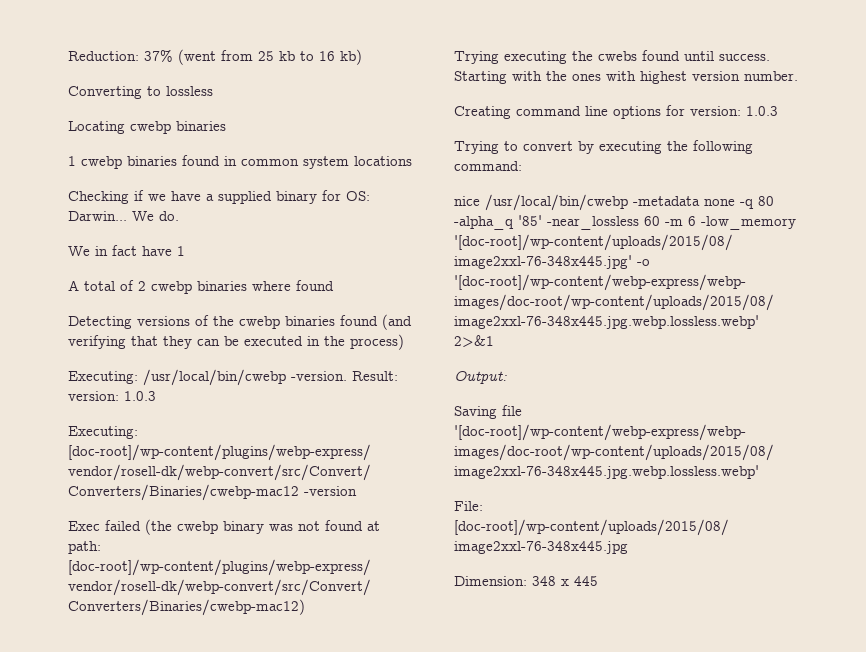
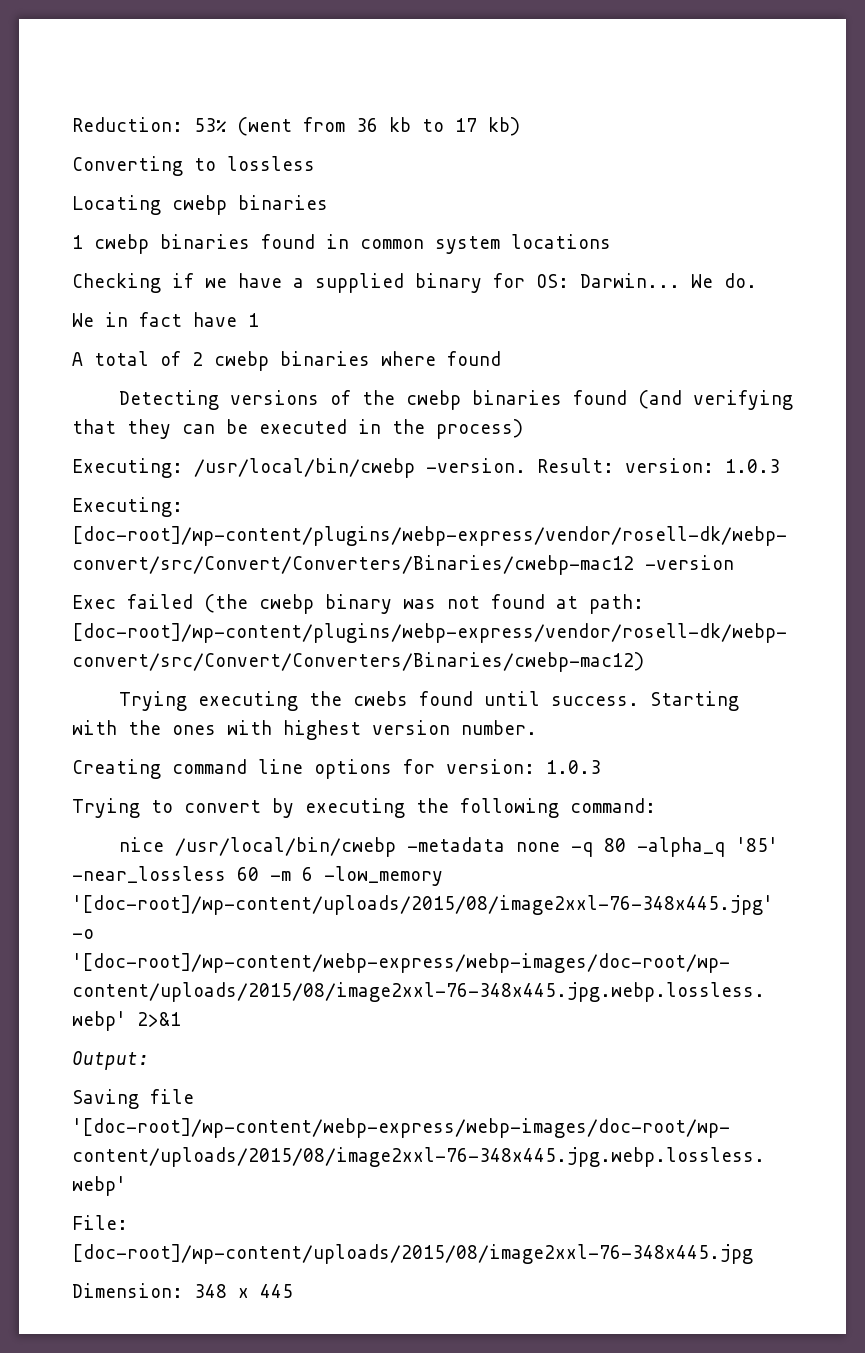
- Reduction: 37% (went from 25 kb to 16 kb)
+ Reduction: 53% (went from 36 kb to 17 kb)

